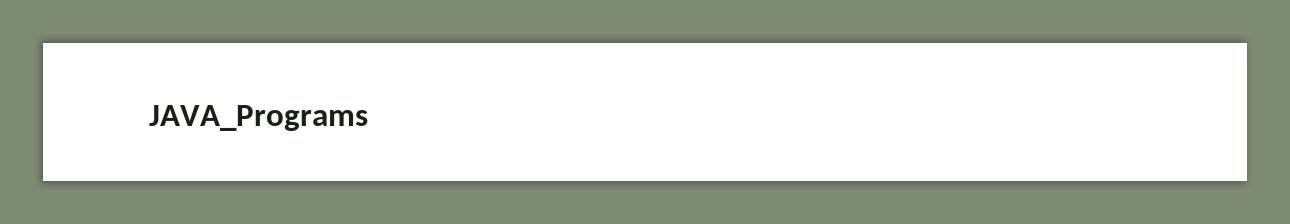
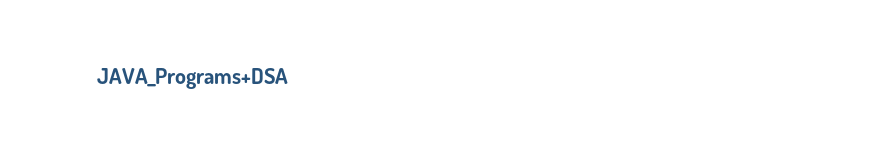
- JAVA_Programs
+ JAVA_Programs+DSA

